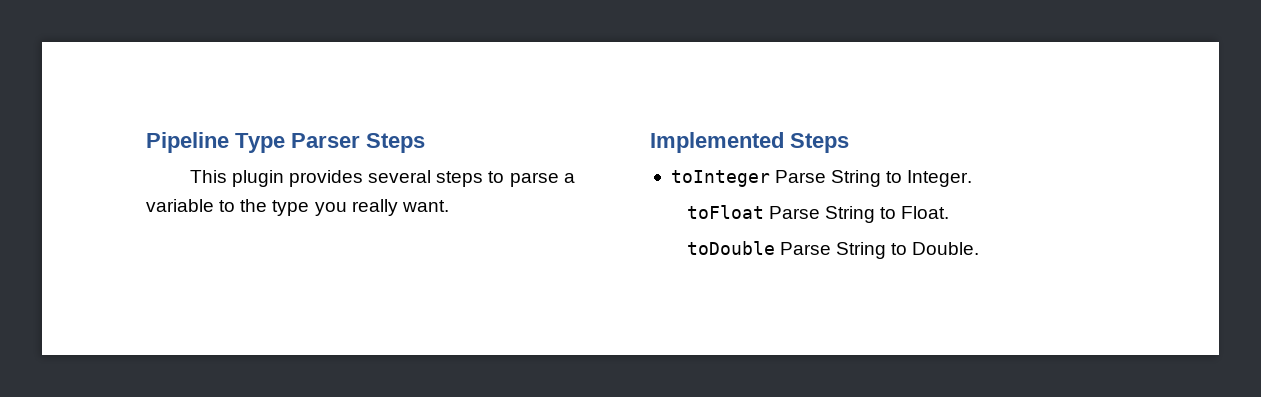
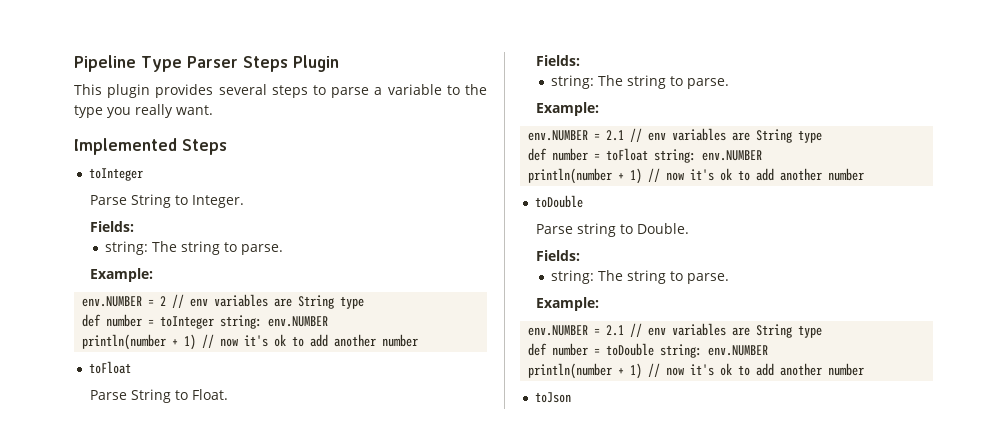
- Pipeline Type Parser Steps
+ Pipeline Type Parser Steps Plugin
  Implemented Steps
- toInteger Parse String to Integer.
- toFloat Parse String to Float.
- toDouble Parse String to Double.
+ toInteger
+ Parse String to Integer.
+ Fields:
+ string: The string to parse.
+ Example:
+ env.NUMBER = 2 // env variables are String type
+ def number = toInteger string: env.NUMBER
+ println(number + 1) // now it's ok to add another number
+ toFloat
+ Parse String to Float.
+ Fields:
+ string: The string to parse.
+ Example:
+ env.NUMBER = 2.1 // env variables are String type
+ def number = toFloat string: env.NUMBER
+ println(number + 1) // now it's ok to add another number
+ toDouble
+ Parse string to Double.
+ Fields:
+ string: The string to parse.
+ Example:
+ env.NUMBER = 2.1 // env variables are String type
+ def number = toDouble string: env.NUMBER
+ println(number + 1) // now it's ok to add another number
+ toJson

